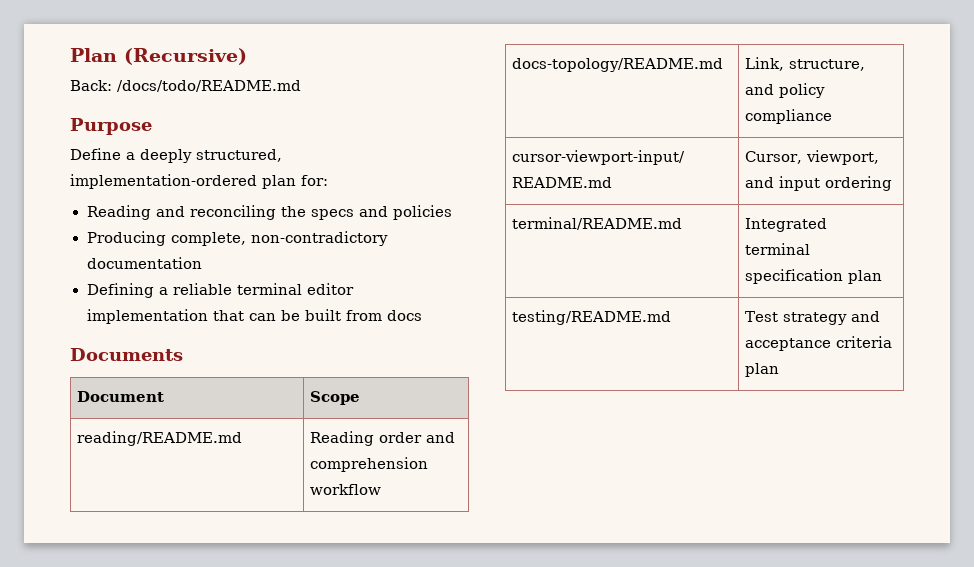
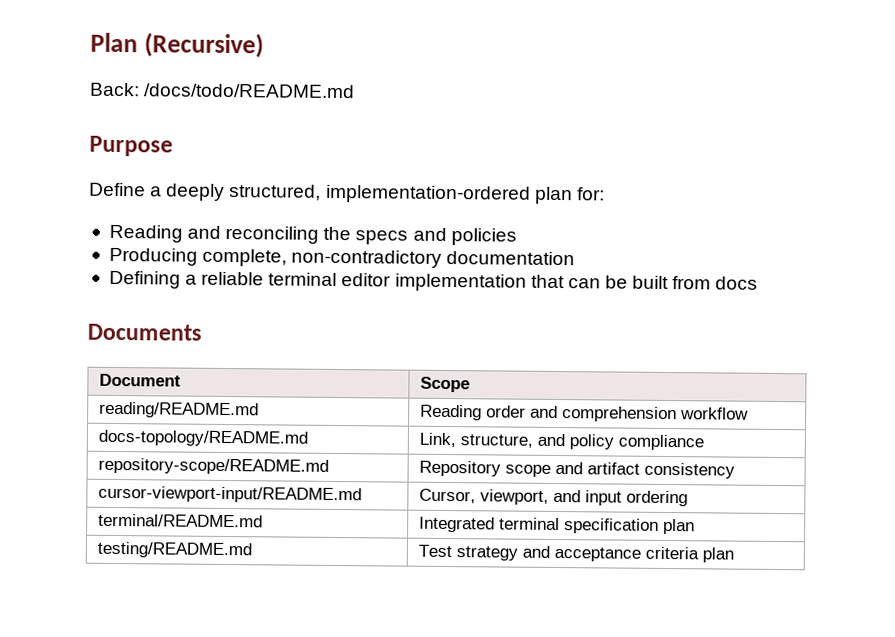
+ repository-scope/README.md | Repository scope and artifact consistency

